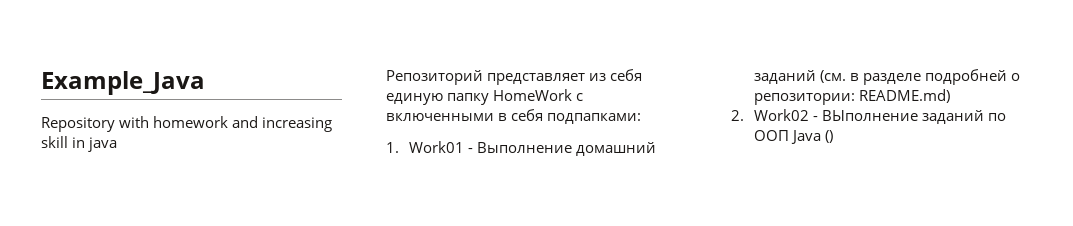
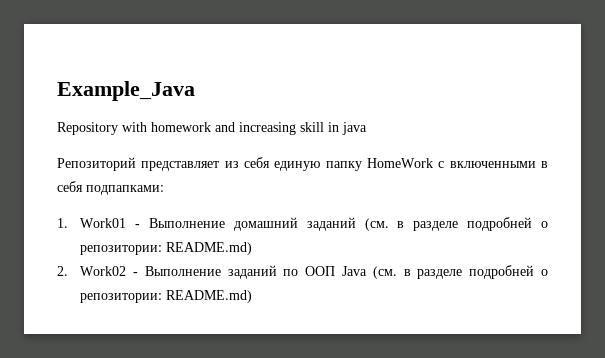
- 2. Work02 - ВЫполнение заданий по ООП Java ()
+ 2. Work02 - Выполнение заданий по ООП Java (см. в разделе подробней о репозитории: README.md)

